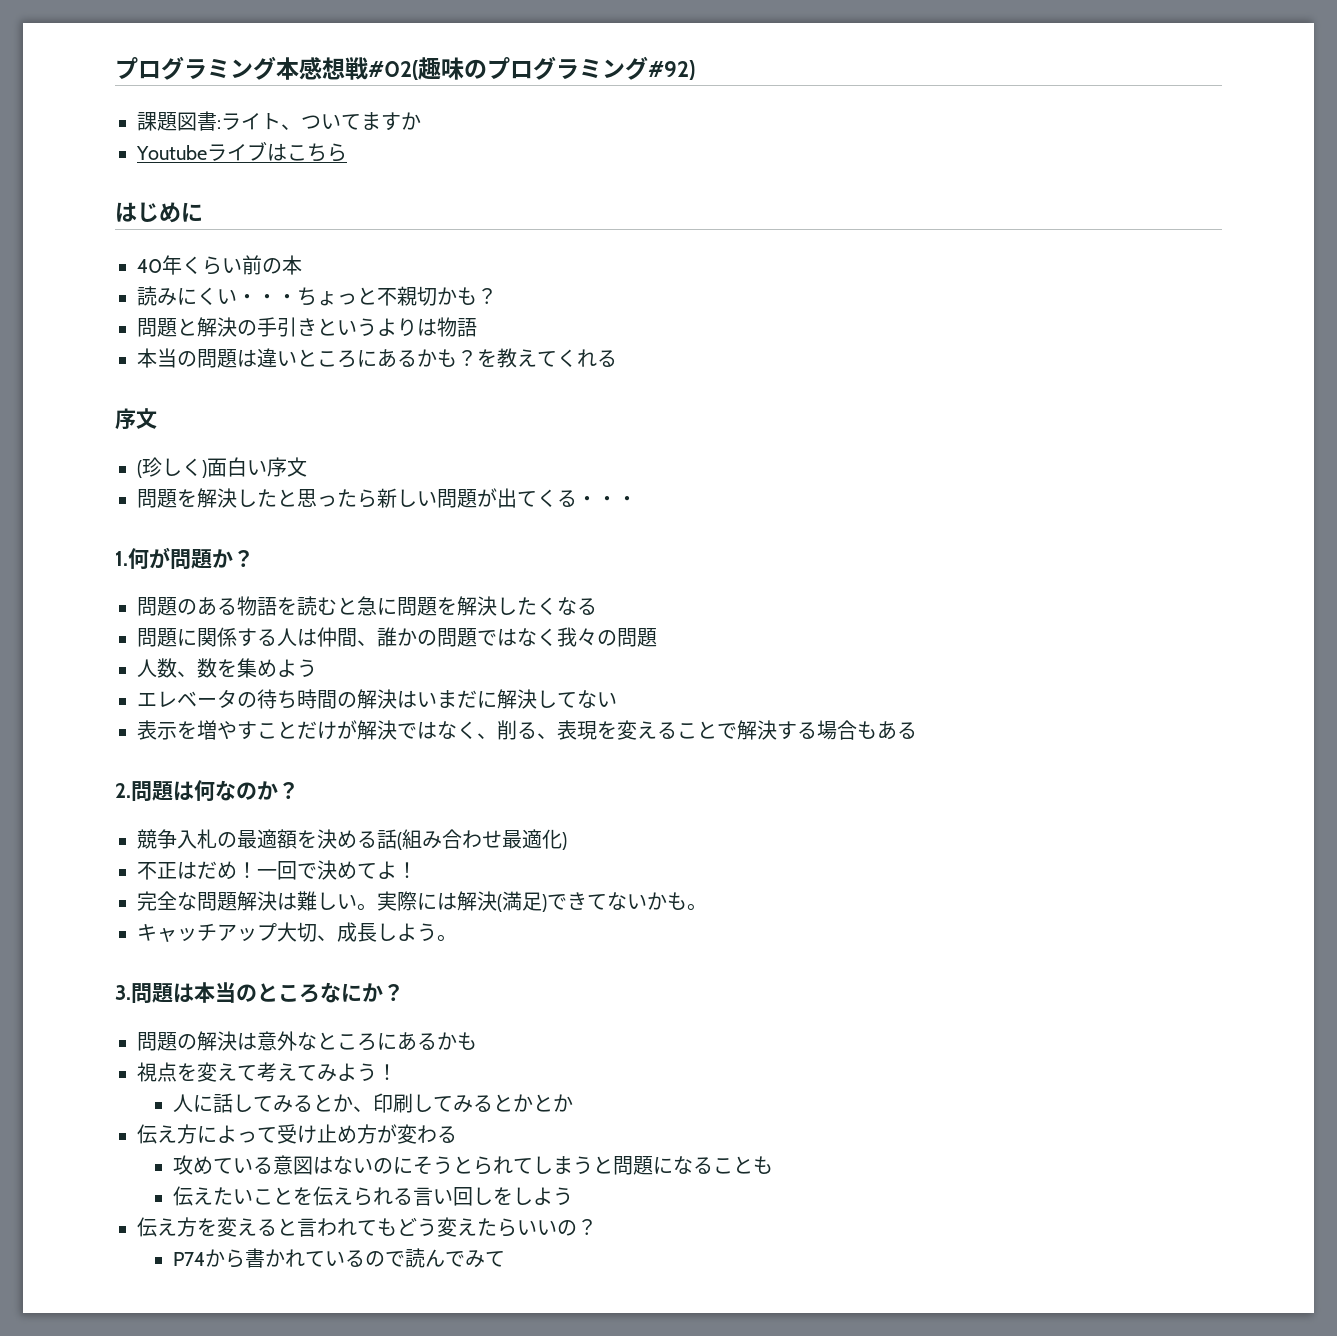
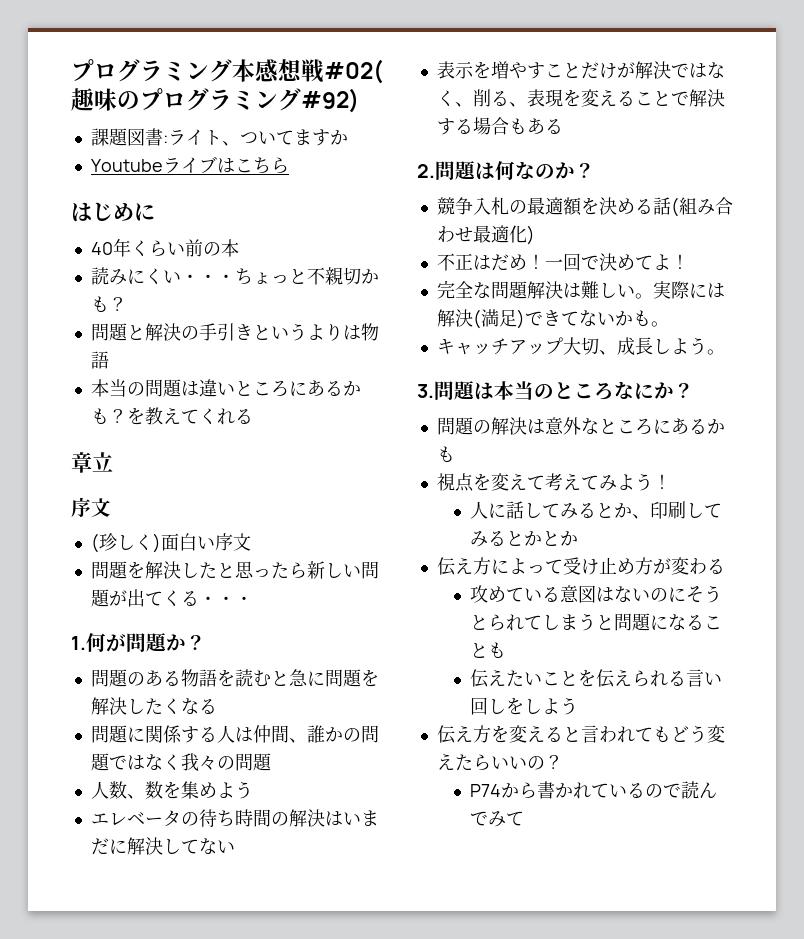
+ 章立

